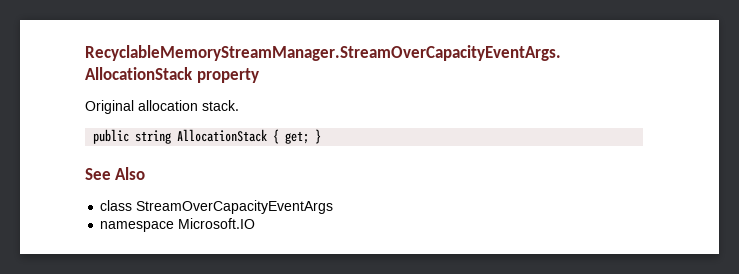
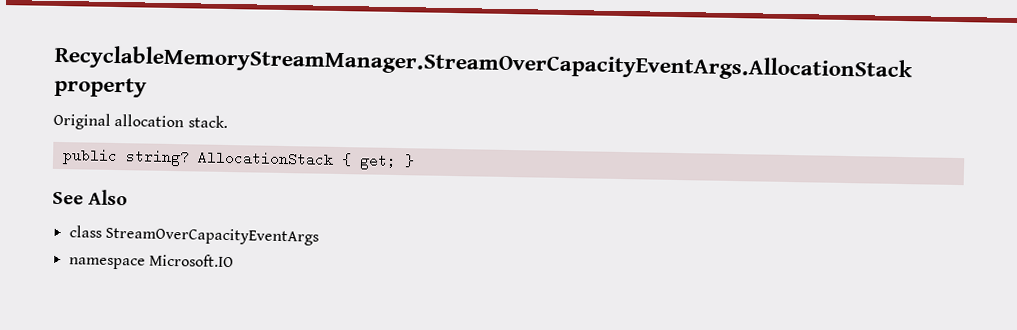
- public string AllocationStack { get; }
+ public string? AllocationStack { get; }

